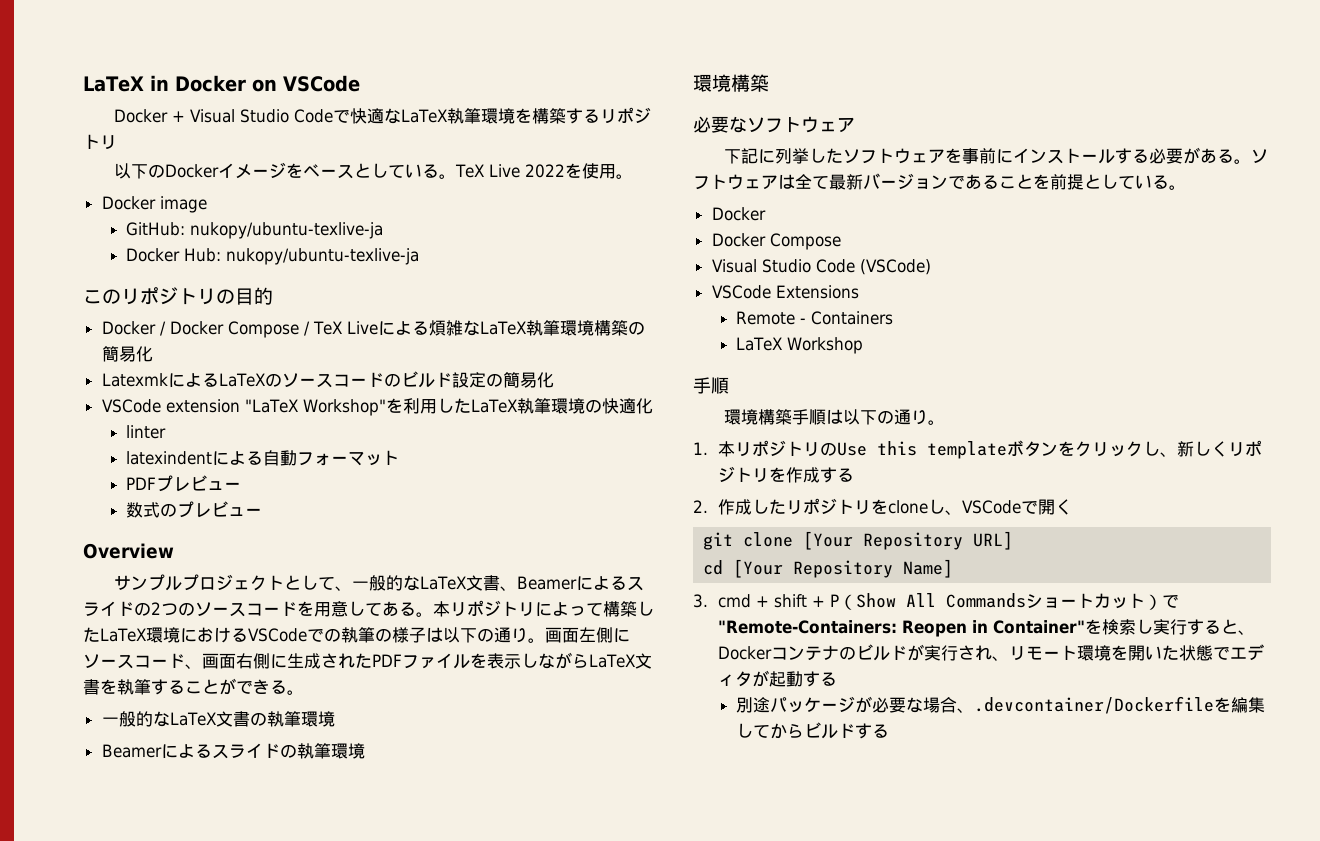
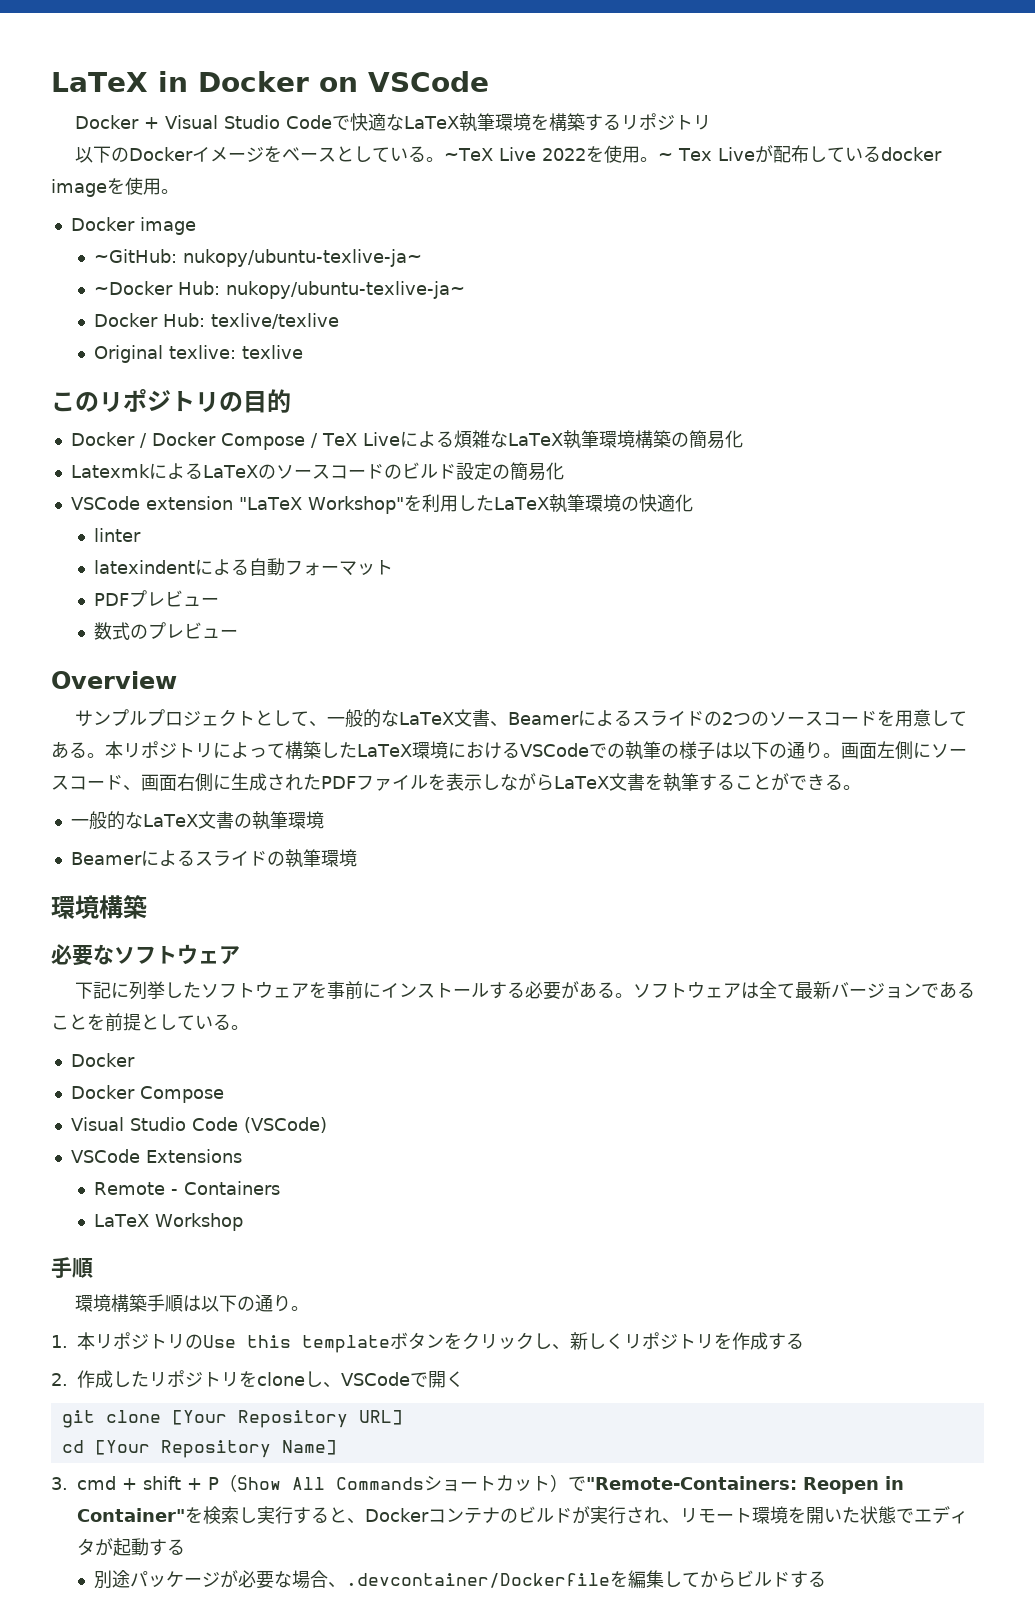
- TeX Live 2022を使用。
+ ~TeX Live 2022を使用。~ Tex Liveが配布しているdocker imageを使用。
  Docker image
- GitHub: nukopy/ubuntu-texlive-ja
- Docker Hub: nukopy/ubuntu-texlive-ja
+ ~GitHub: nukopy/ubuntu-texlive-ja~
+ ~Docker Hub: nukopy/ubuntu-texlive-ja~
+ Docker Hub: texlive/texlive
+ Original texlive: texlive

